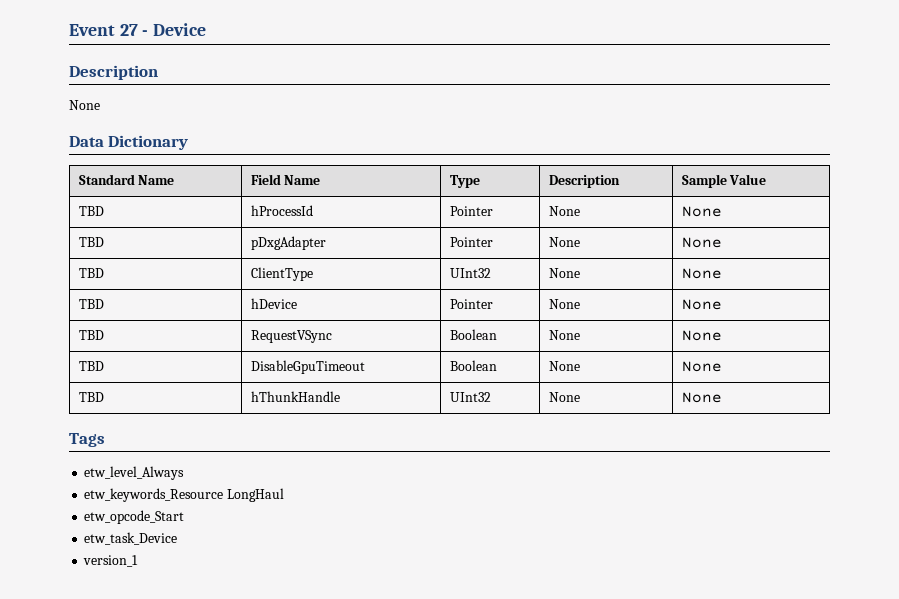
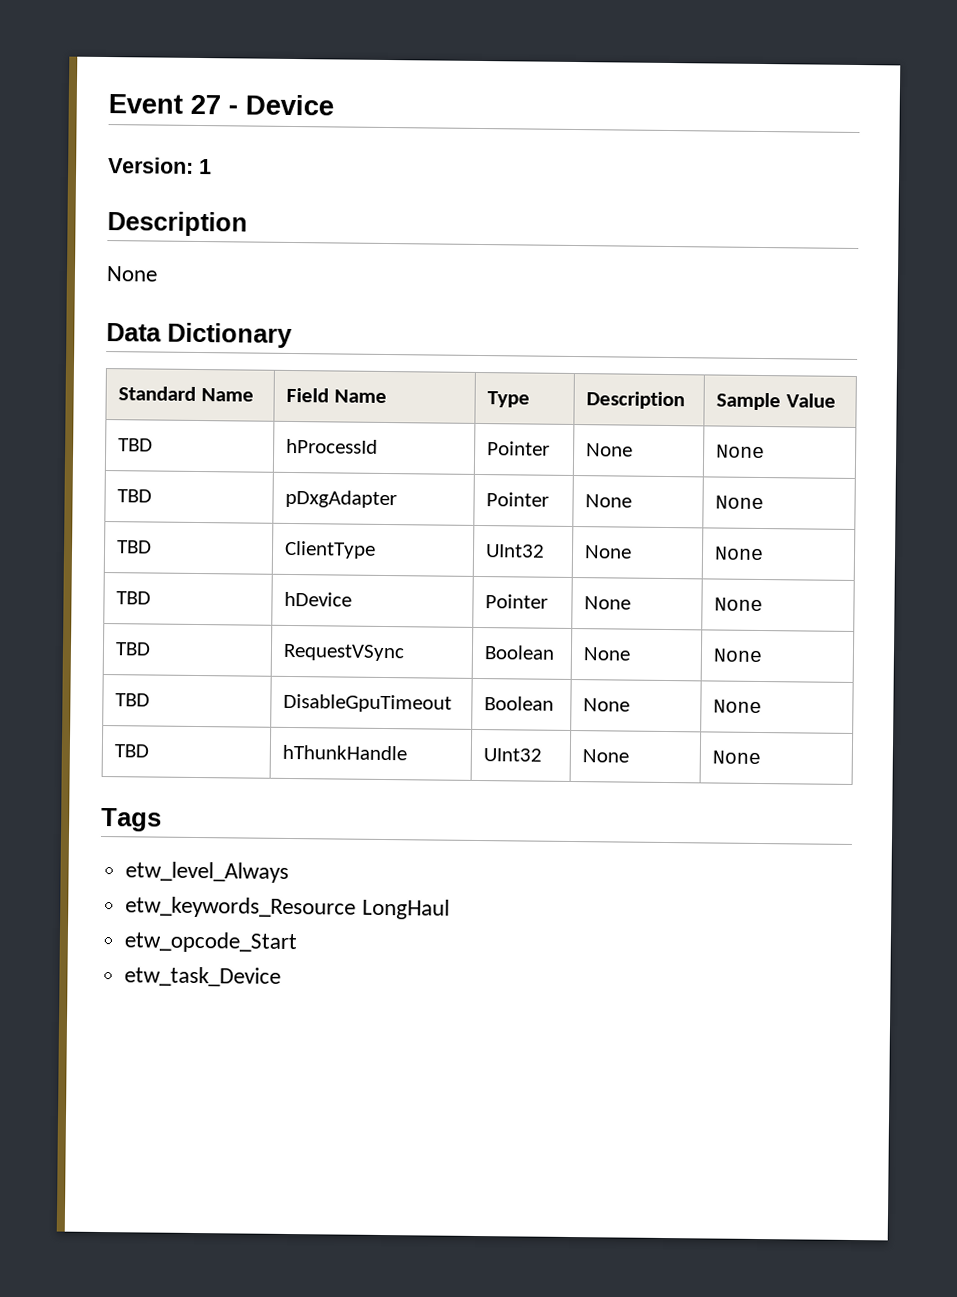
+ Version: 1
- version_1

